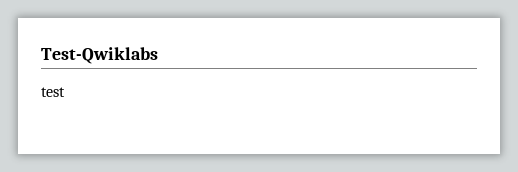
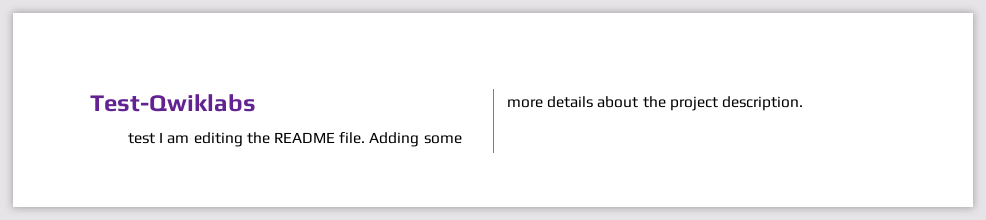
- test
+ test I am editing the README file. Adding some more details about the project description.

